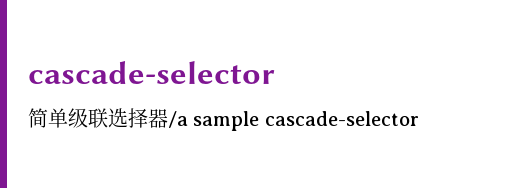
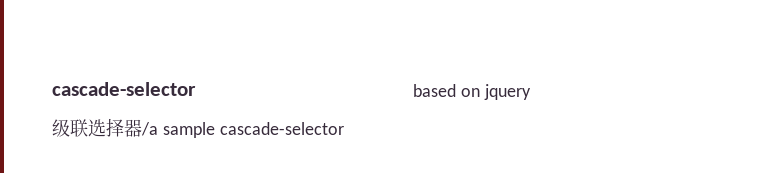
- 简单级联选择器/a sample cascade-selector
+ 级联选择器/a sample cascade-selector based on jquery

